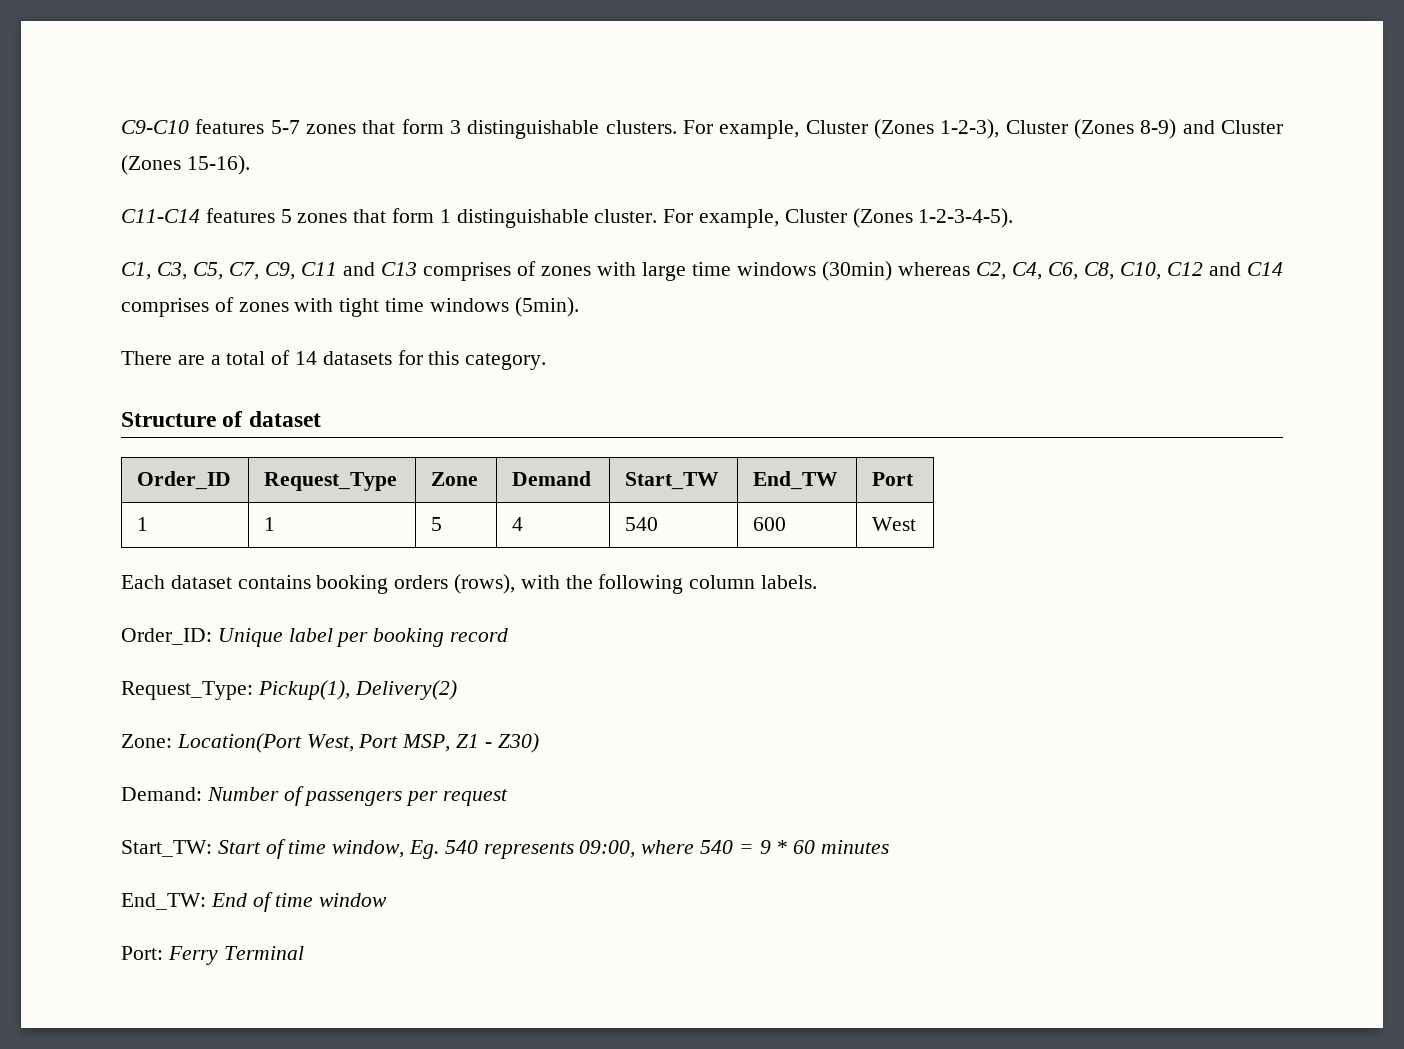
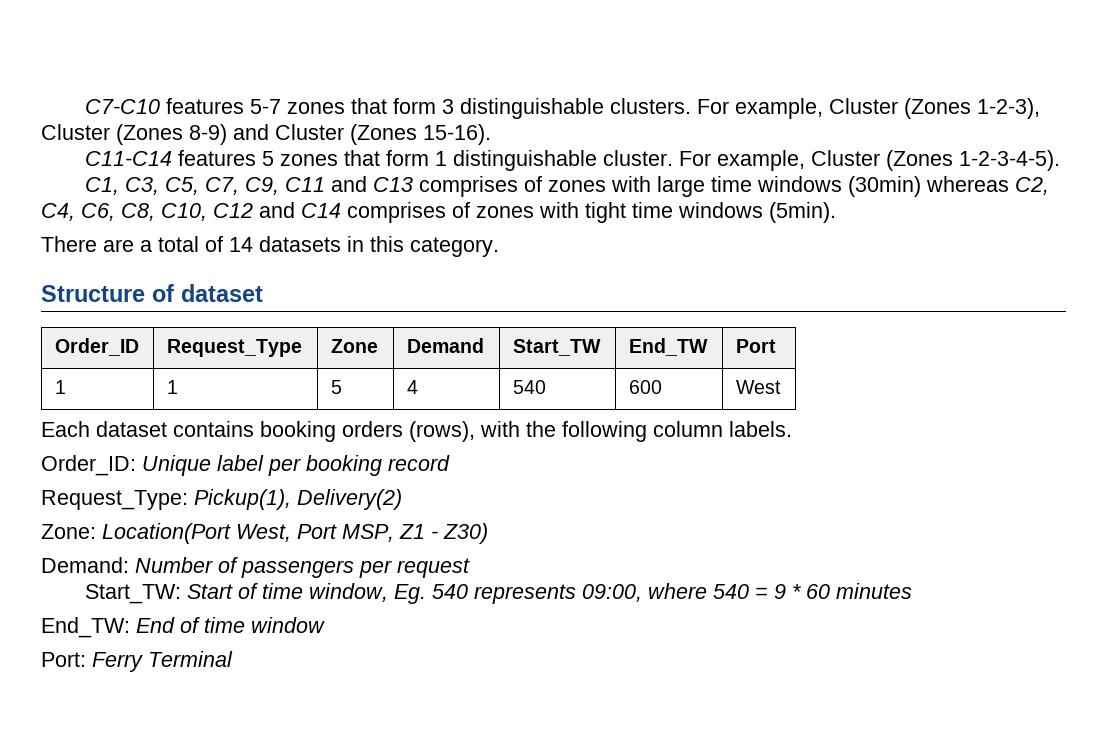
- C9-C10 features 5-7 zones that form 3 distinguishable clusters.
+ C7-C10 features 5-7 zones that form 3 distinguishable clusters.
- There are a total of 14 datasets for this category.
+ There are a total of 14 datasets in this category.

